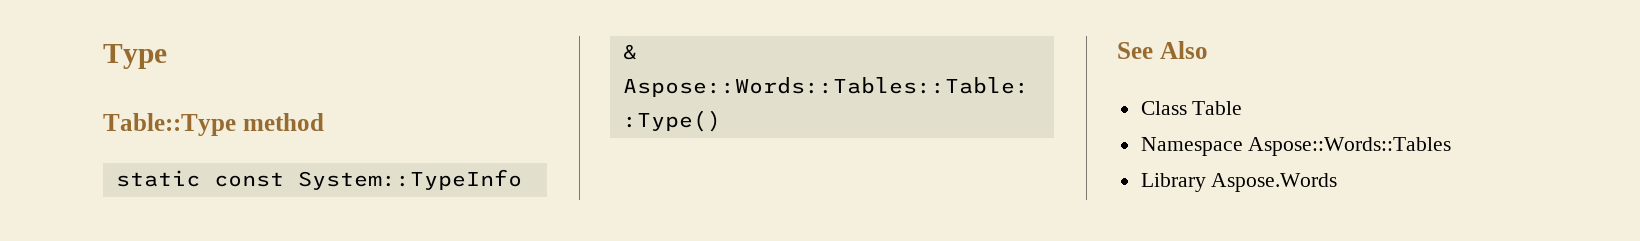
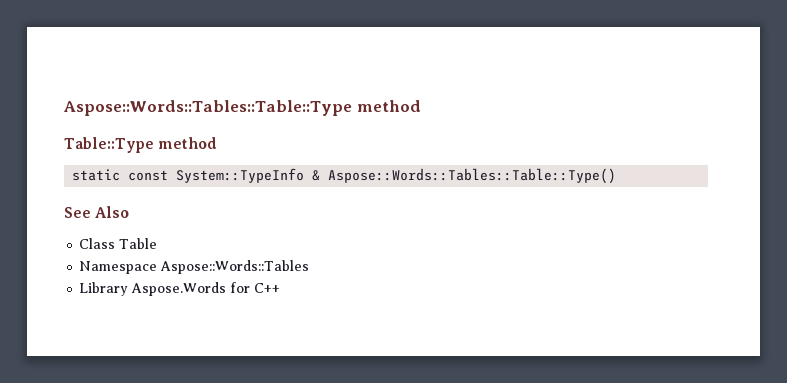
- Type
+ Aspose::Words::Tables::Table::Type method
- Library Aspose.Words
+ Library Aspose.Words for C++

